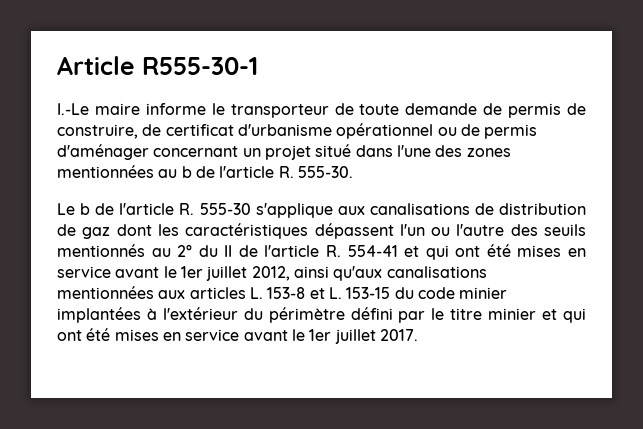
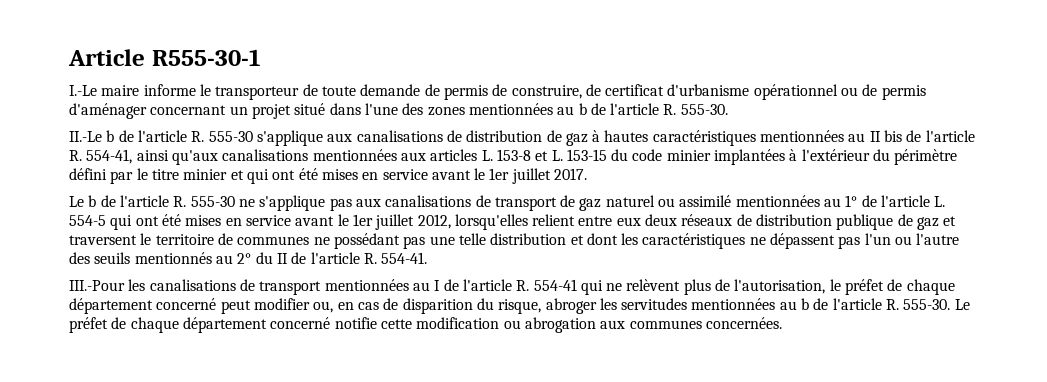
- Le b de l'article R. 555-30 s'applique aux canalisations de distribution de gaz dont les caractéristiques dépassent l'un ou l'autre des seuils mentionnés au 2° du II de l'article R. 554-41 et qui ont été mises en service avant le 1er juillet 2012, ainsi qu'aux canalisations mentionnées aux articles L. 153-8 et L. 153-15 du code minier implantées à l'extérieur du périmètre défini par le titre minier et qui ont été mises en service avant le 1er juillet 2017.
+ II.-Le b de l'article R. 555-30 s'applique aux canalisations de distribution de gaz à hautes caractéristiques mentionnées au II bis de l'article R. 554-41, ainsi qu'aux canalisations mentionnées aux articles L. 153-8 et L. 153-15 du code minier implantées à l'extérieur du périmètre défini par le titre minier et qui ont été mises en service avant le 1er juillet 2017.
+ Le b de l'article R. 555-30 ne s'applique pas aux canalisations de transport de gaz naturel ou assimilé mentionnées au 1° de l'article L. 554-5 qui ont été mises en service avant le 1er juillet 2012, lorsqu'elles relient entre eux deux réseaux de distribution publique de gaz et traversent le territoire de communes ne possédant pas une telle distribution et dont les caractéristiques ne dépassent pas l'un ou l'autre des seuils mentionnés au 2° du II de l'article R. 554-41.
+ III.-Pour les canalisations de transport mentionnées au I de l'article R. 554-41 qui ne relèvent plus de l'autorisation, le préfet de chaque département concerné peut modifier ou, en cas de disparition du risque, abroger les servitudes mentionnées au b de l'article R. 555-30. Le préfet de chaque département concerné notifie cette modification ou abrogation aux communes concernées.

